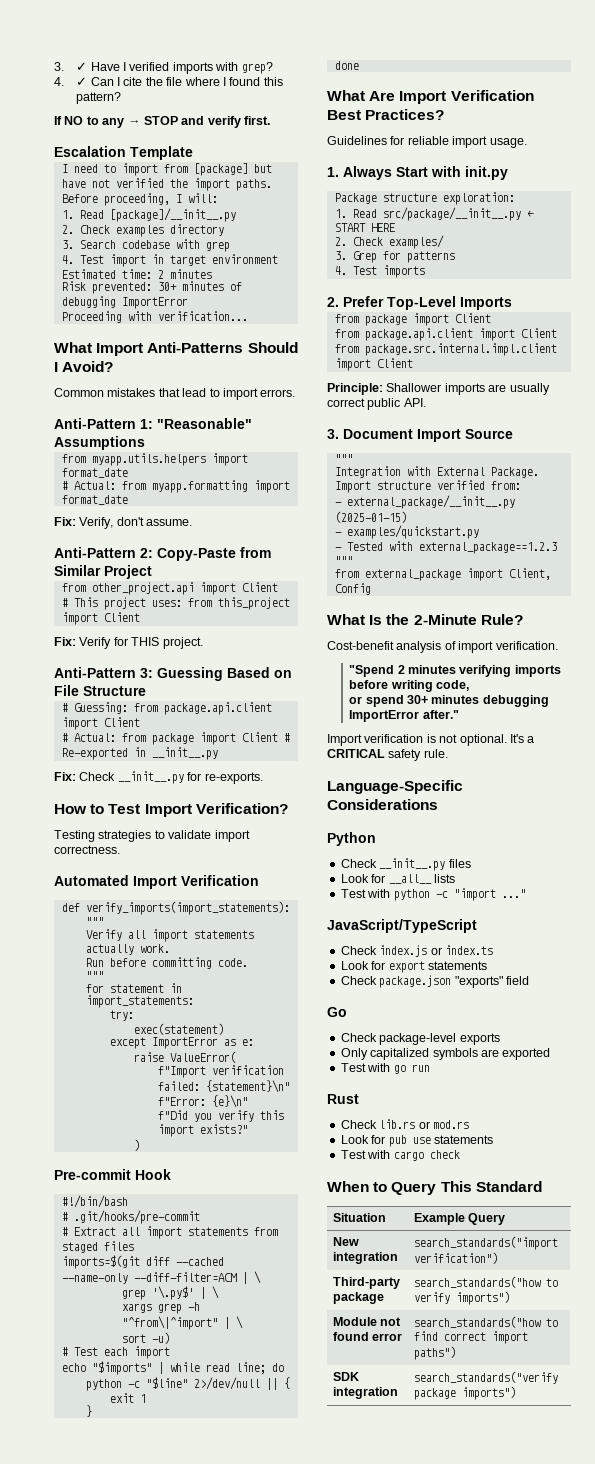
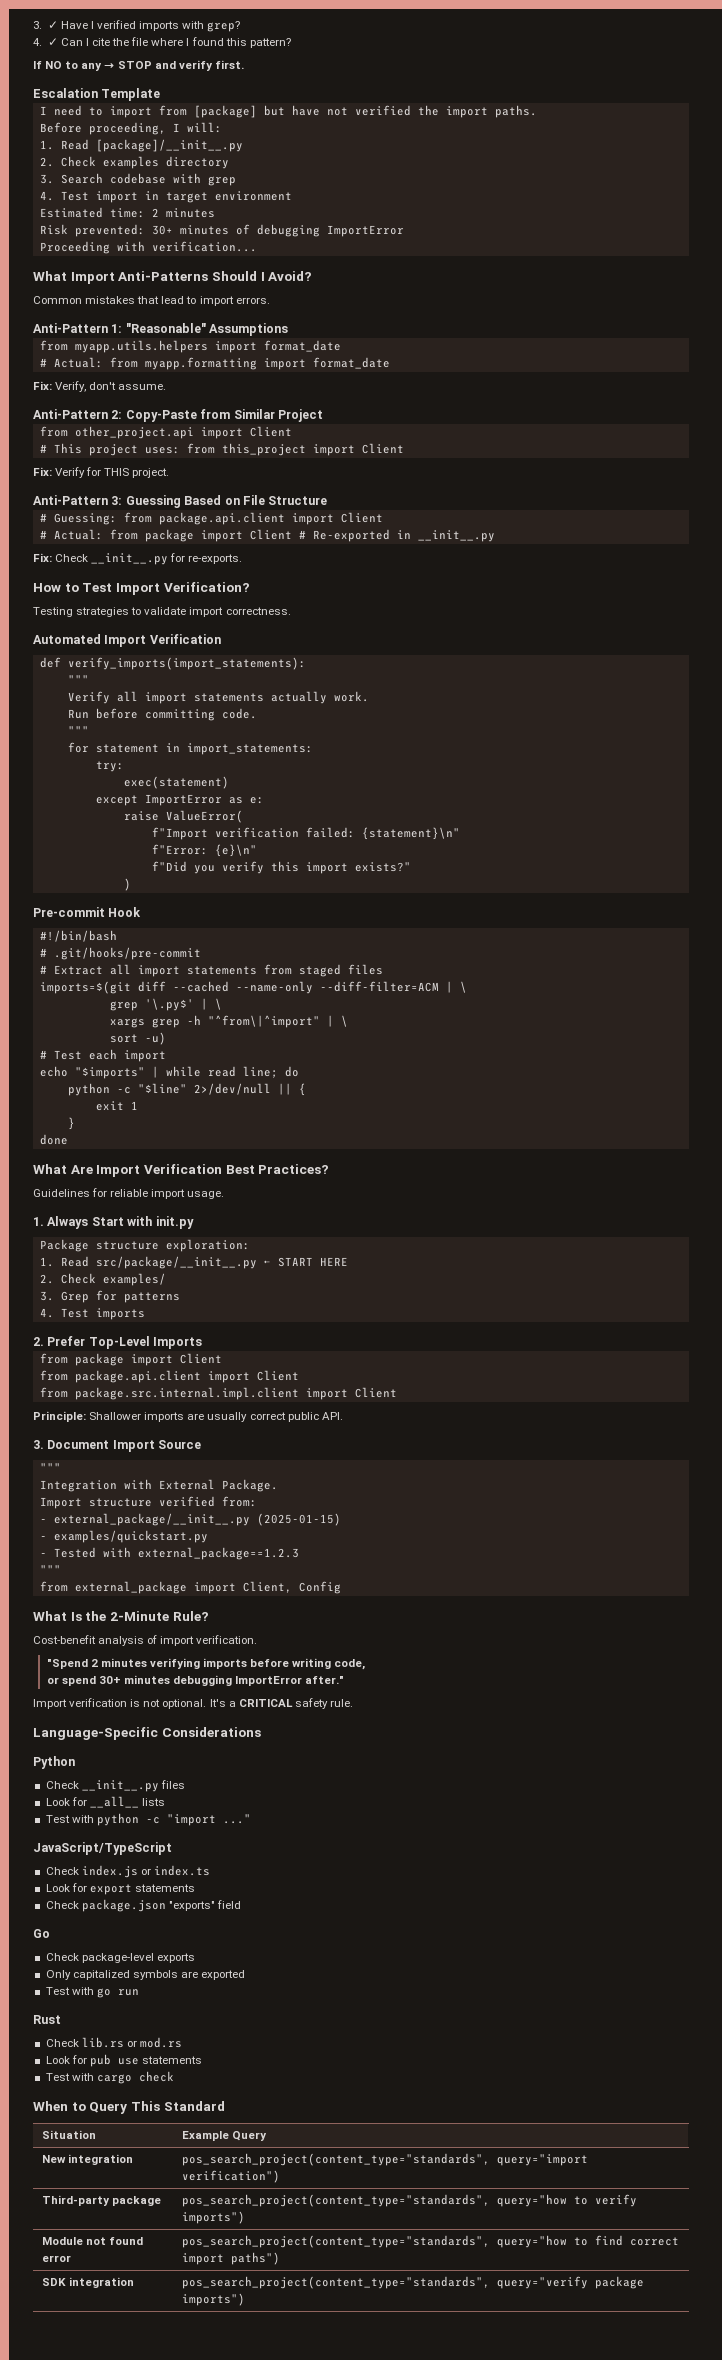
- New integration | search_standards("import verification")
+ New integration | pos_search_project(content_type="standards", query="import verification")
- Third-party package | search_standards("how to verify imports")
+ Third-party package | pos_search_project(content_type="standards", query="how to verify imports")
- Module not found error | search_standards("how to find correct import paths")
+ Module not found error | pos_search_project(content_type="standards", query="how to find correct import paths")
- SDK integration | search_standards("verify package imports")
+ SDK integration | pos_search_project(content_type="standards", query="verify package imports")

